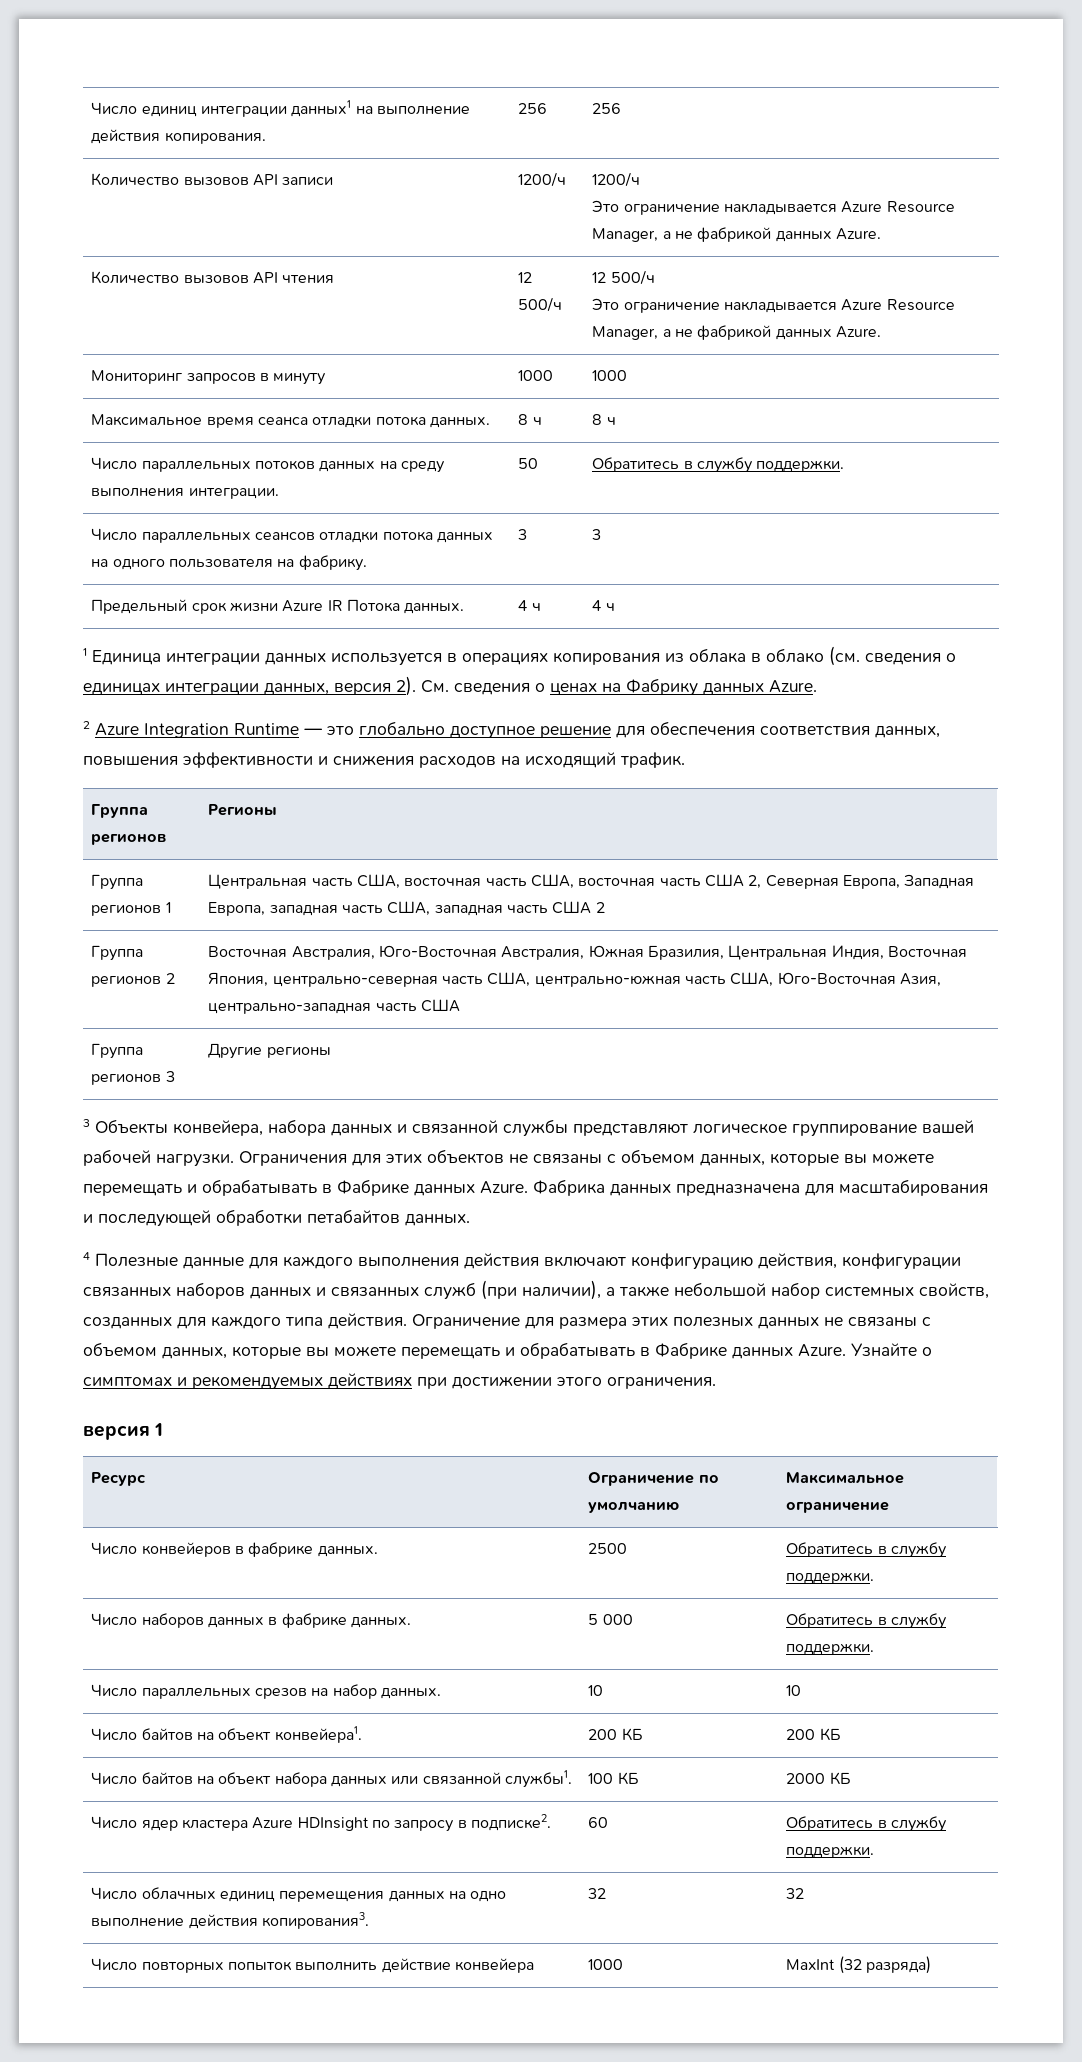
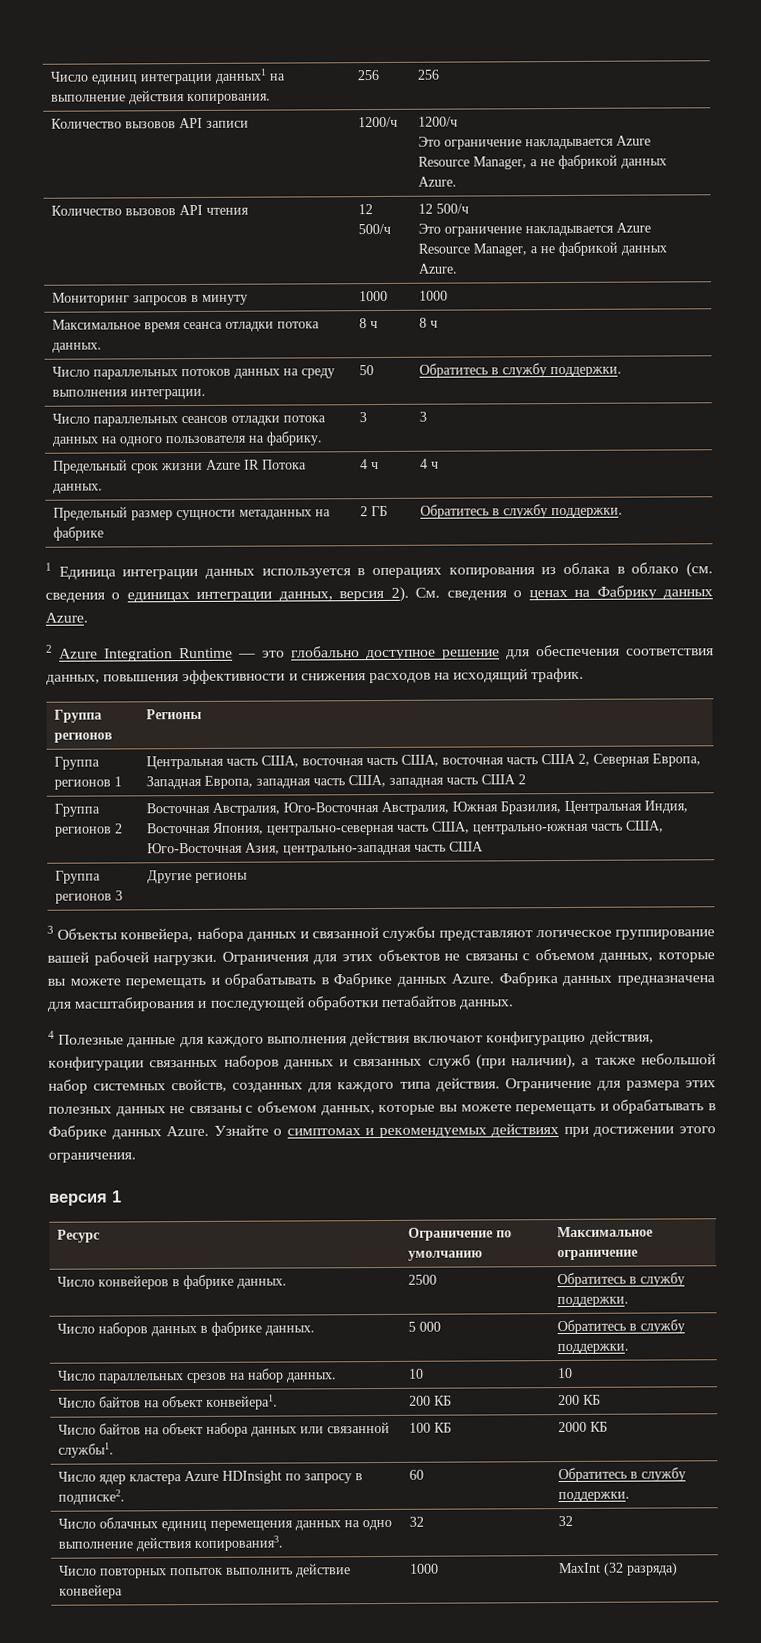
+ Предельный размер сущности метаданных на фабрике | 2 ГБ | Обратитесь в службу поддержки.

